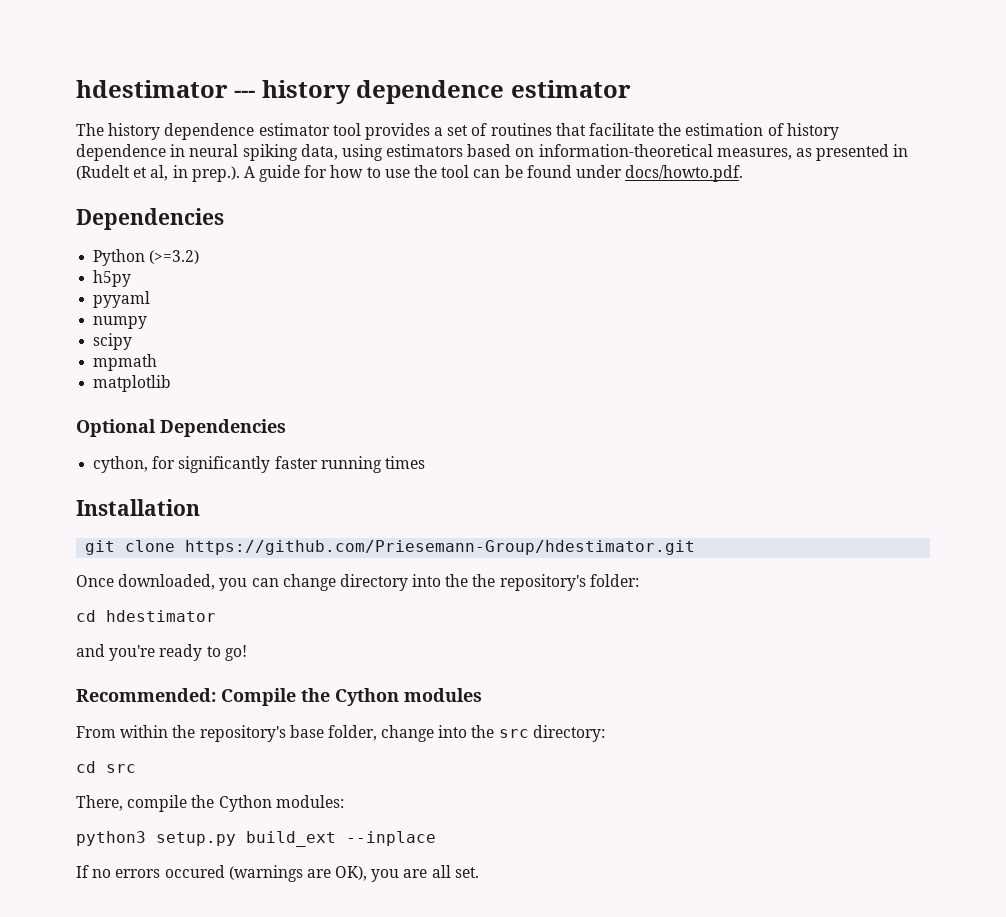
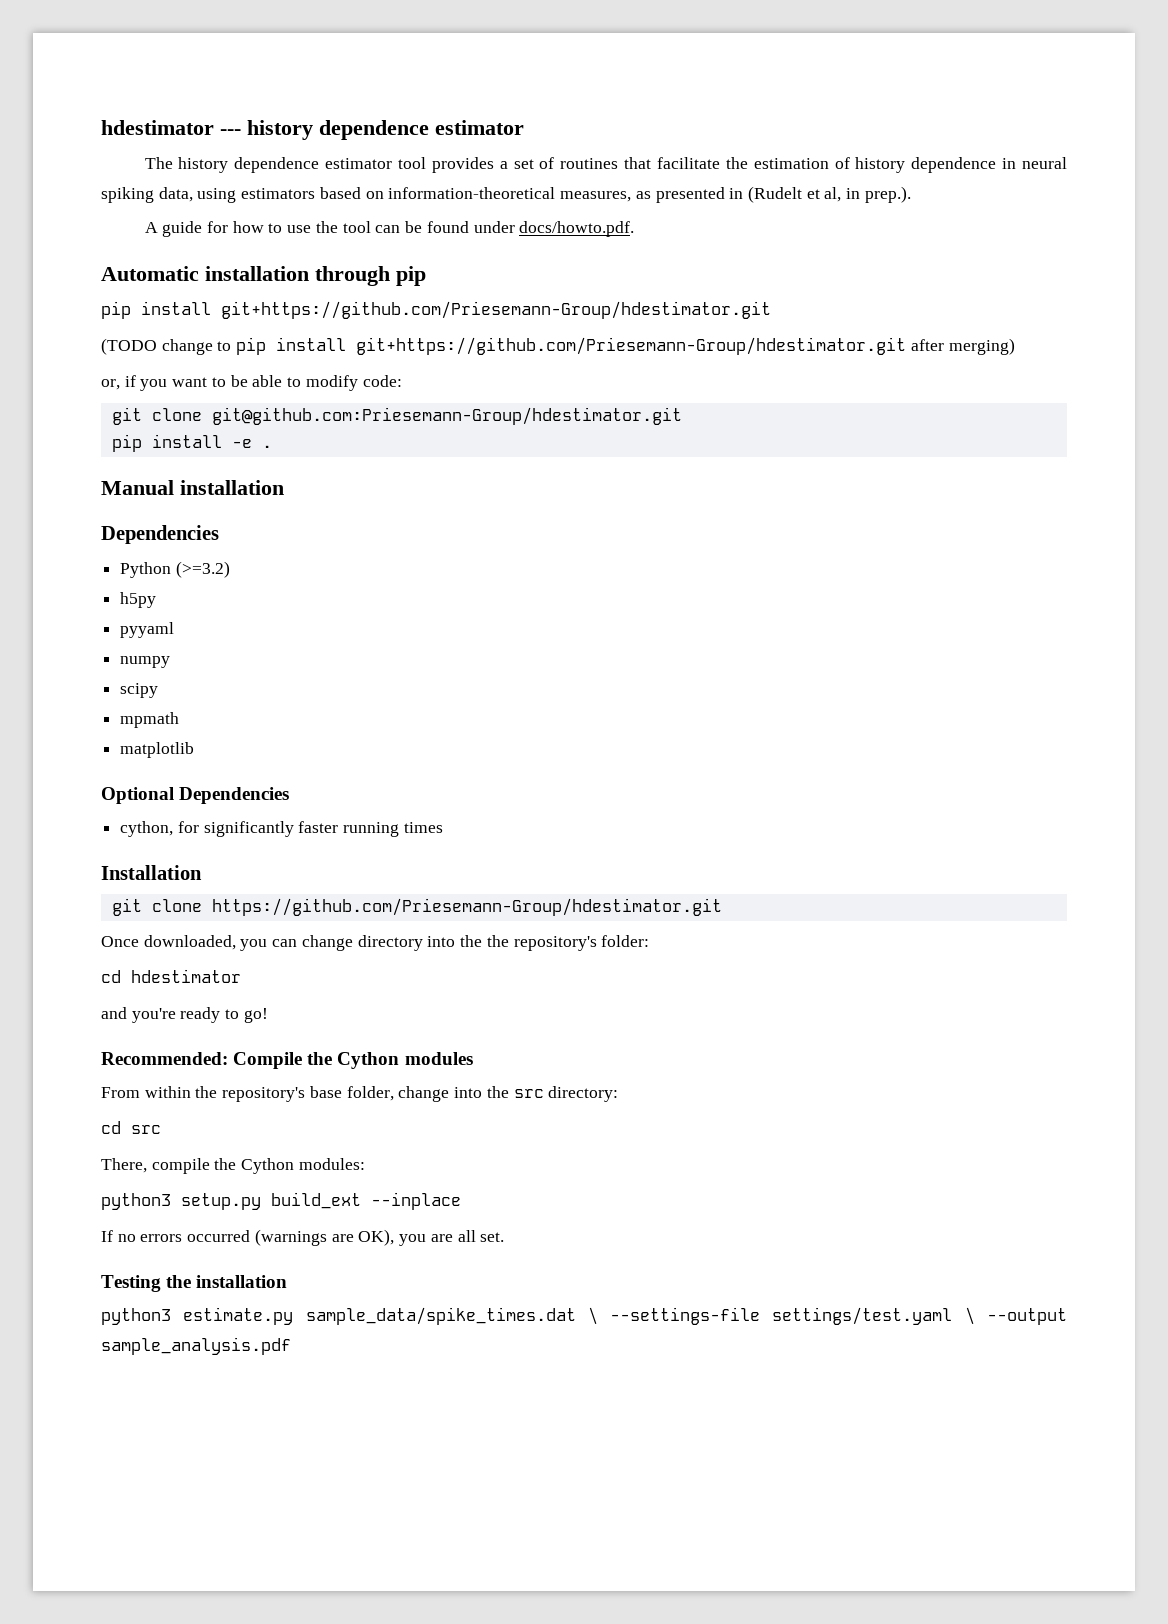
- The history dependence estimator tool provides a set of routines that facilitate the estimation of history dependence in neural spiking data, using estimators based on information-theoretical measures, as presented in (Rudelt et al, in prep.). A guide for how to use the tool can be found under docs/howto.pdf.
+ The history dependence estimator tool provides a set of routines that facilitate the estimation of history dependence in neural spiking data, using estimators based on information-theoretical measures, as presented in (Rudelt et al, in prep.).
+ A guide for how to use the tool can be found under docs/howto.pdf.
+ Automatic installation through pip
+ pip install git+https://github.com/Priesemann-Group/hdestimator.git
+ (TODO change to pip install git+https://github.com/Priesemann-Group/hdestimator.git after merging)
+ or, if you want to be able to modify code:
+ git clone git@github.com:Priesemann-Group/hdestimator.git
+ pip install -e .
+ Manual installation
- If no errors occured (warnings are OK), you are all set.
+ If no errors occurred (warnings are OK), you are all set.
+ Testing the installation
+ python3 estimate.py sample_data/spike_times.dat \ --settings-file settings/test.yaml \ --output sample_analysis.pdf

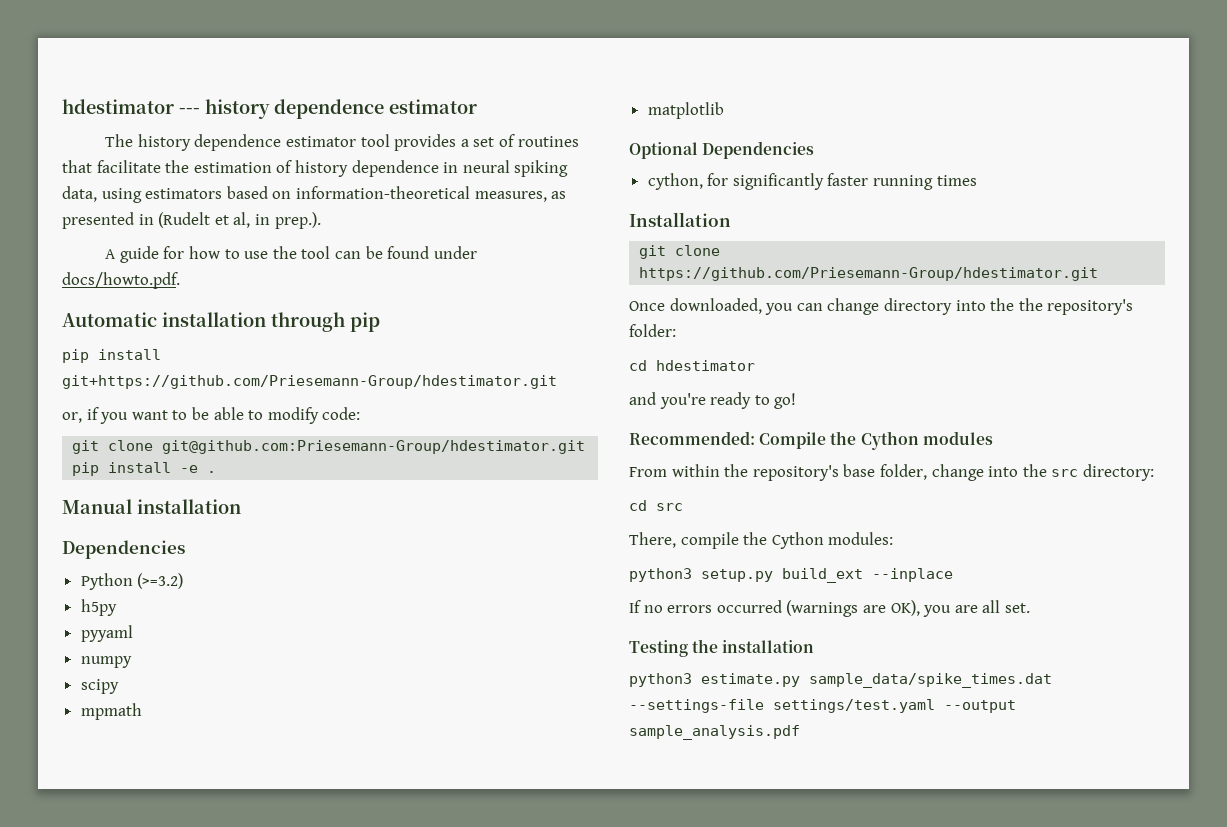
- (TODO change to pip install git+https://github.com/Priesemann-Group/hdestimator.git after merging)
- python3 estimate.py sample_data/spike_times.dat \ --settings-file settings/test.yaml \ --output sample_analysis.pdf
+ python3 estimate.py sample_data/spike_times.dat --settings-file settings/test.yaml --output sample_analysis.pdf

